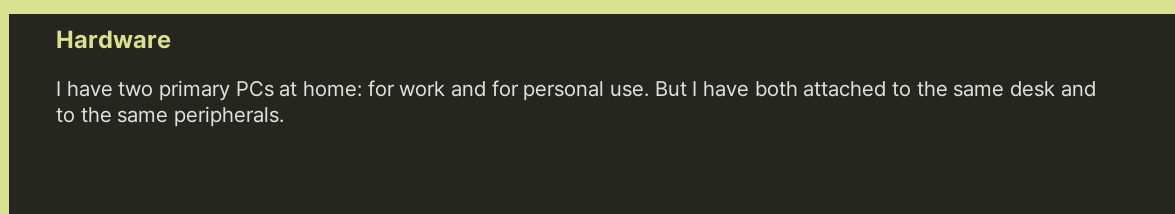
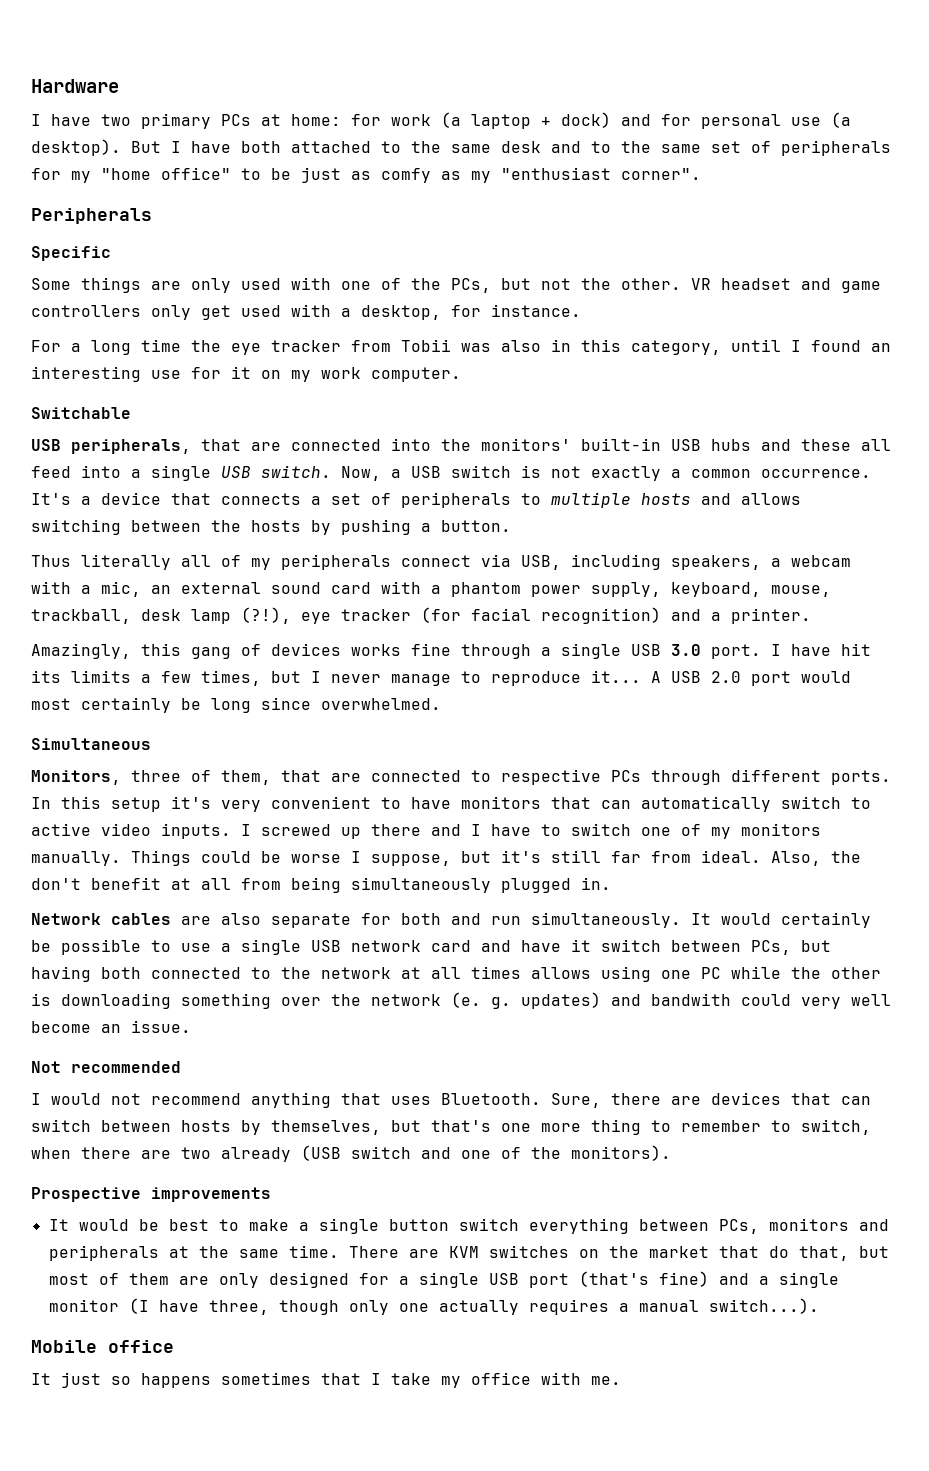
- I have two primary PCs at home: for work and for personal use.
+ I have two primary PCs at home: for work (a laptop + dock) and for personal use (a desktop).
- But I have both attached to the same desk and to the same peripherals.
+ But I have both attached to the same desk and to the same set of peripherals for my "home office" to be just as comfy as my "enthusiast corner".
+ Peripherals
+ Specific
+ Some things are only used with one of the PCs, but not the other. VR headset and game controllers only get used with a desktop, for instance.
+ For a long time the eye tracker from Tobii was also in this category, until I found an interesting use for it on my work computer.
+ Switchable
+ USB peripherals, that are connected into the monitors' built-in USB hubs and these all feed into a single USB switch. Now, a USB switch is not exactly a common occurrence. It's a device that connects a set of peripherals to multiple hosts and allows switching between the hosts by pushing a button.
+ Thus literally all of my peripherals connect via USB, including speakers, a webcam with a mic, an external sound card with a phantom power supply, keyboard, mouse, trackball, desk lamp (?!), eye tracker (for facial recognition) and a printer.
+ Amazingly, this gang of devices works fine through a single USB 3.0 port. I have hit its limits a few times, but I never manage to reproduce it... A USB 2.0 port would most certainly be long since overwhelmed.
+ Simultaneous
+ Monitors, three of them, that are connected to respective PCs through different ports. In this setup it's very convenient to have monitors that can automatically switch to active video inputs. I screwed up there and I have to switch one of my monitors manually. Things could be worse I suppose, but it's still far from ideal. Also, the don't benefit at all from being simultaneously plugged in.
+ Network cables are also separate for both and run simultaneously. It would certainly be possible to use a single USB network card and have it switch between PCs, but having both connected to the network at all times allows using one PC while the other is downloading something over the network (e. g. updates) and bandwith could very well become an issue.
+ Not recommended
+ I would not recommend anything that uses Bluetooth. Sure, there are devices that can switch between hosts by themselves, but that's one more thing to remember to switch, when there are two already (USB switch and one of the monitors).
+ Prospective improvements
+ It would be best to make a single button switch everything between PCs, monitors and peripherals at the same time. There are KVM switches on the market that do that, but most of them are only designed for a single USB port (that's fine) and a single monitor (I have three, though only one actually requires a manual switch...).
+ Mobile office
+ It just so happens sometimes that I take my office with me.

